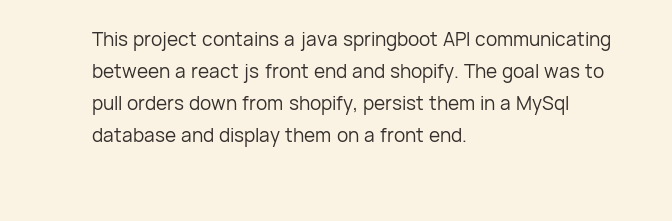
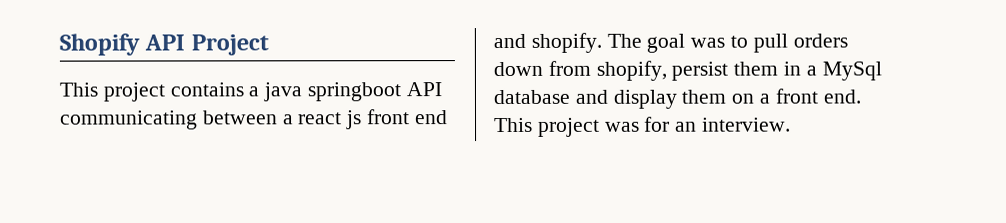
+ Shopify API Project
+ This project was for an interview.

